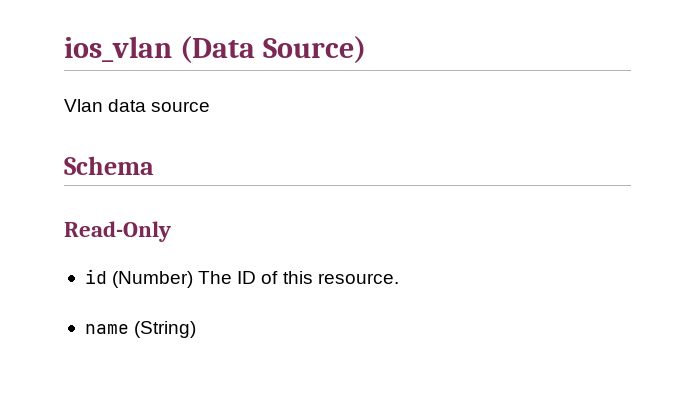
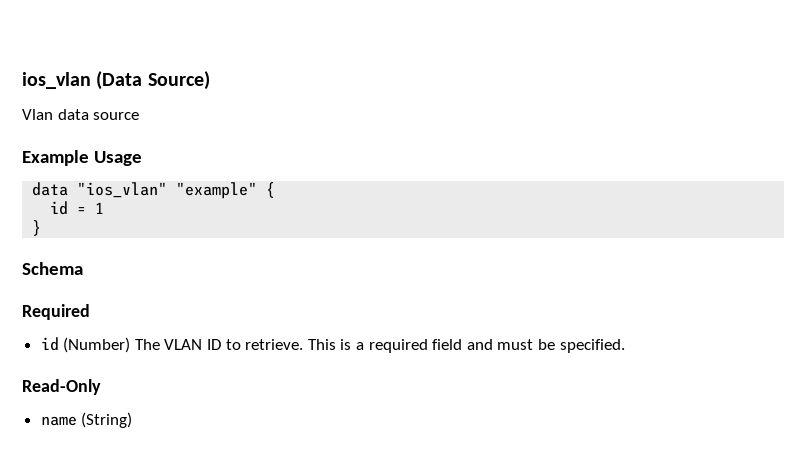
+ Example Usage
+ data "ios_vlan" "example" {
+ id = 1
+ }
- Read-Only
+ Required
- id (Number) The ID of this resource.
+ id (Number) The VLAN ID to retrieve. This is a required field and must be specified.
+ Read-Only

